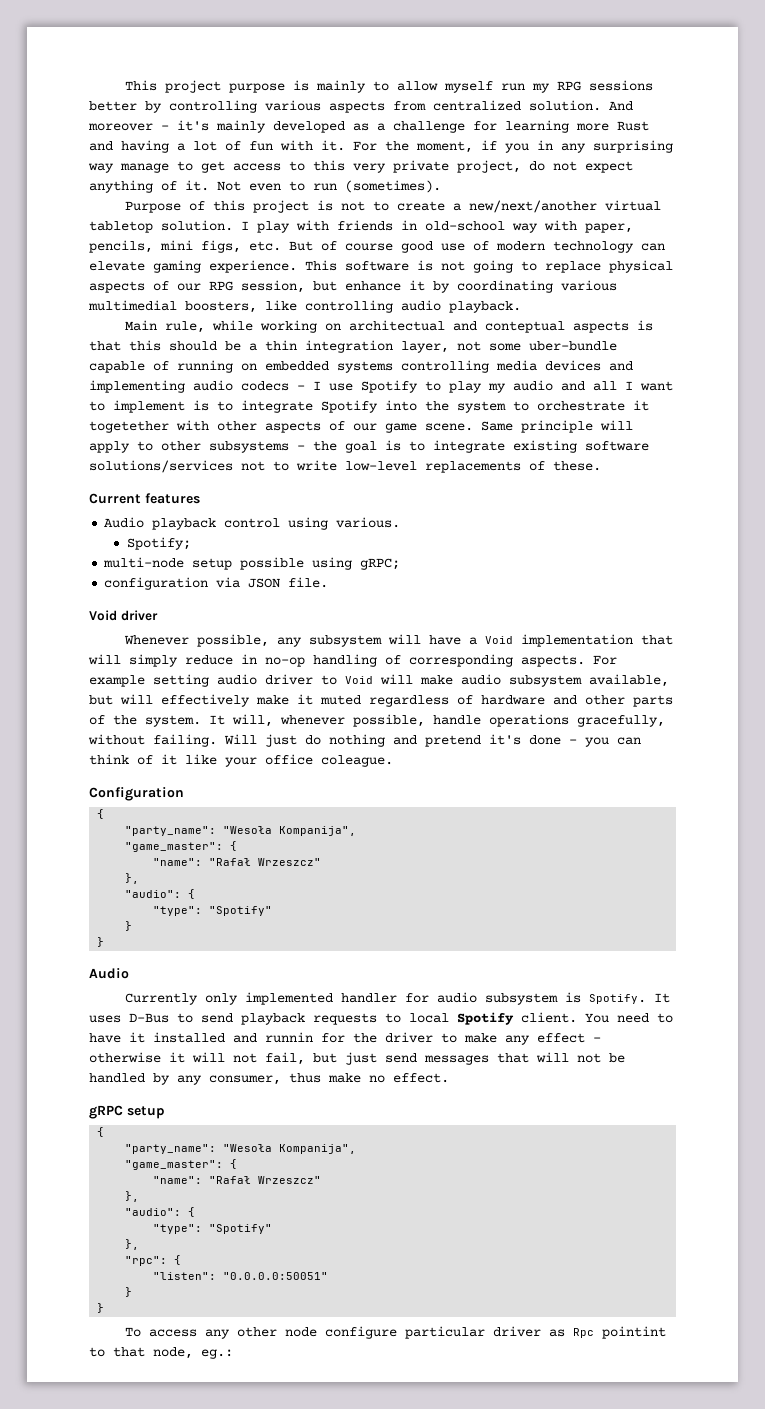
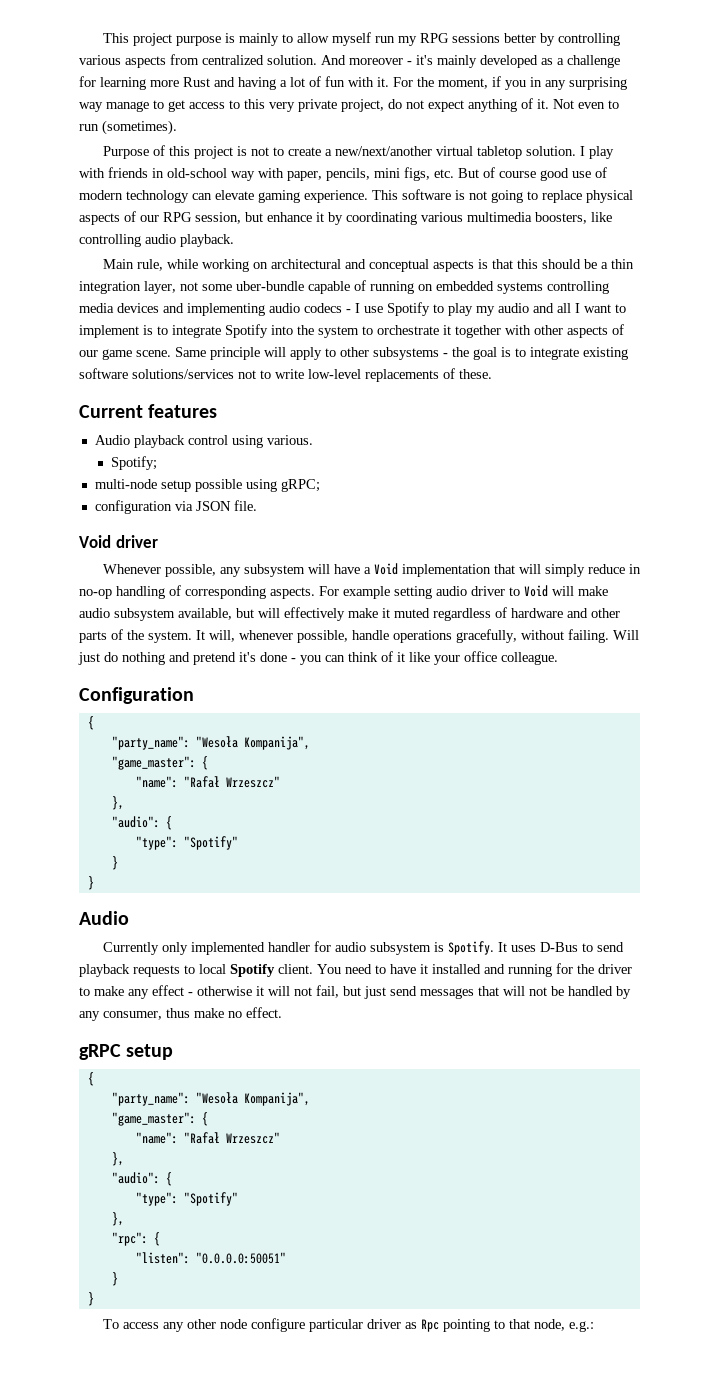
- This software is not going to replace physical aspects of our RPG session, but enhance it by coordinating various multimedial boosters, like controlling audio playback.
+ This software is not going to replace physical aspects of our RPG session, but enhance it by coordinating various multimedia boosters, like controlling audio playback.
- Main rule, while working on architectual and conteptual aspects is that this should be a thin integration layer, not some uber-bundle capable of running on embedded systems controlling media devices and implementing audio codecs - I use Spotify to play my audio and all I want to implement is to integrate Spotify into the system to orchestrate it togetether with other aspects of our game scene.
+ Main rule, while working on architectural and conceptual aspects is that this should be a thin integration layer, not some uber-bundle capable of running on embedded systems controlling media devices and implementing audio codecs - I use Spotify to play my audio and all I want to implement is to integrate Spotify into the system to orchestrate it together with other aspects of our game scene.
- Will just do nothing and pretend it's done - you can think of it like your office coleague.
+ Will just do nothing and pretend it's done - you can think of it like your office colleague.
- You need to have it installed and runnin for the driver to make any effect - otherwise it will not fail, but just send messages that will not be handled by any consumer, thus make no effect.
+ You need to have it installed and running for the driver to make any effect - otherwise it will not fail, but just send messages that will not be handled by any consumer, thus make no effect.
- To access any other node configure particular driver as Rpc pointint to that node, eg.:
+ To access any other node configure particular driver as Rpc pointing to that node, e.g.:

